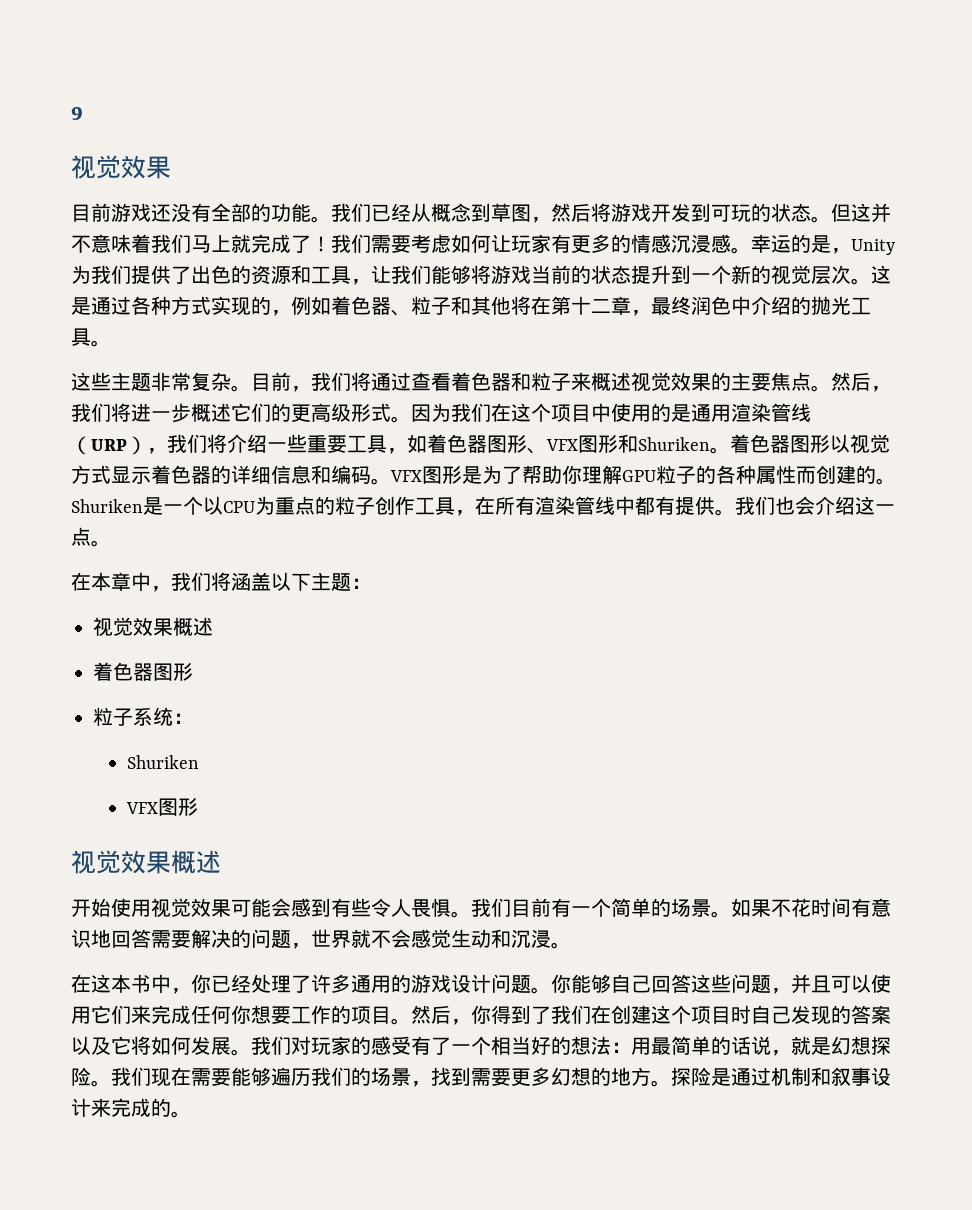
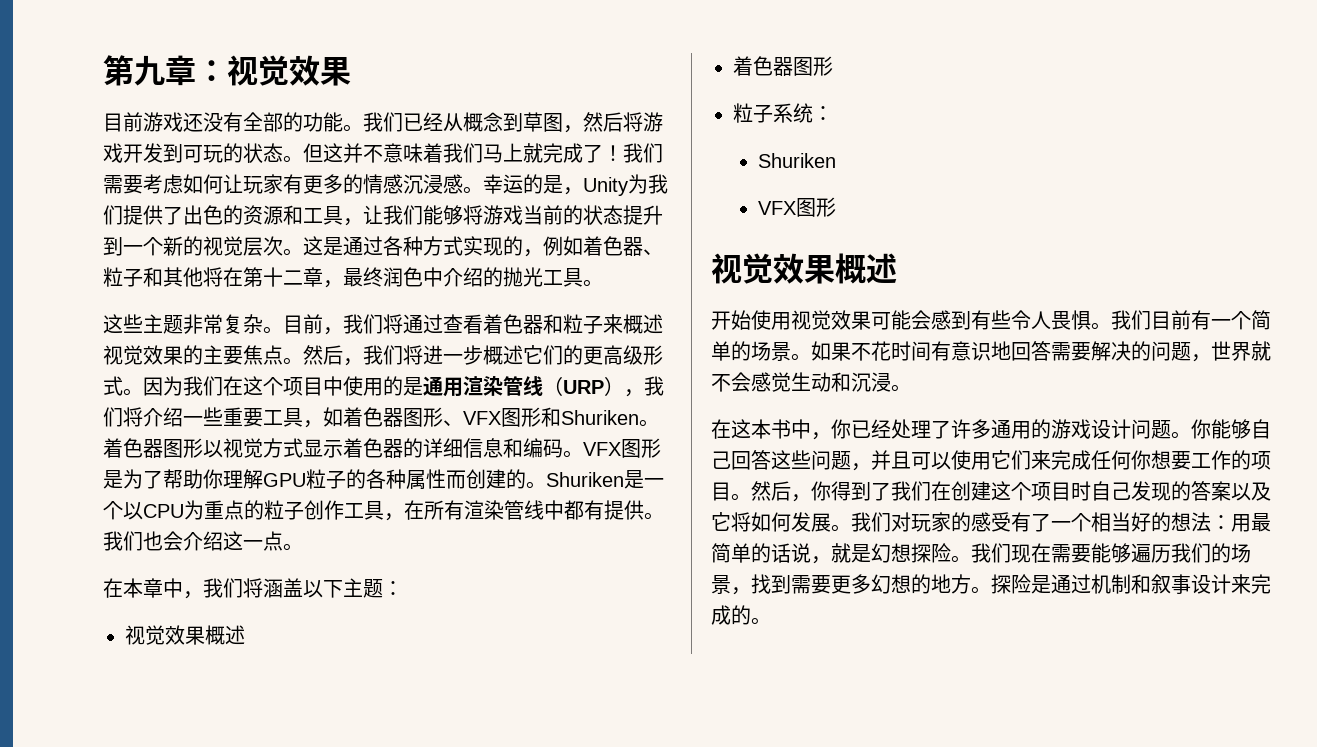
- 9
- 视觉效果
+ 第九章：视觉效果

